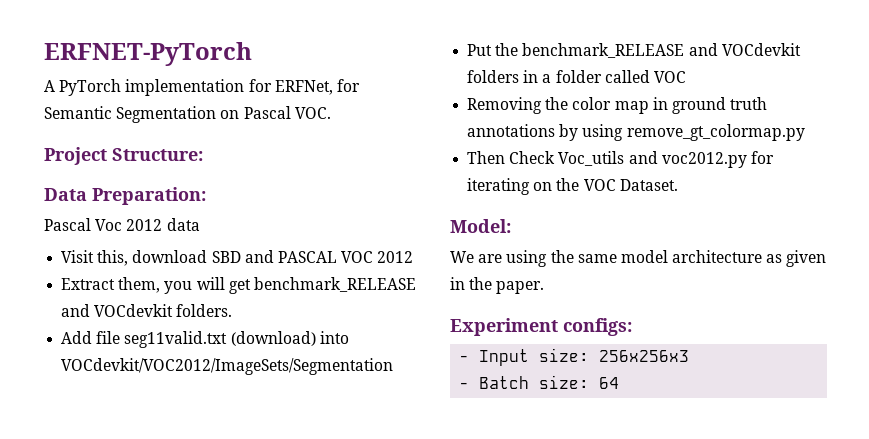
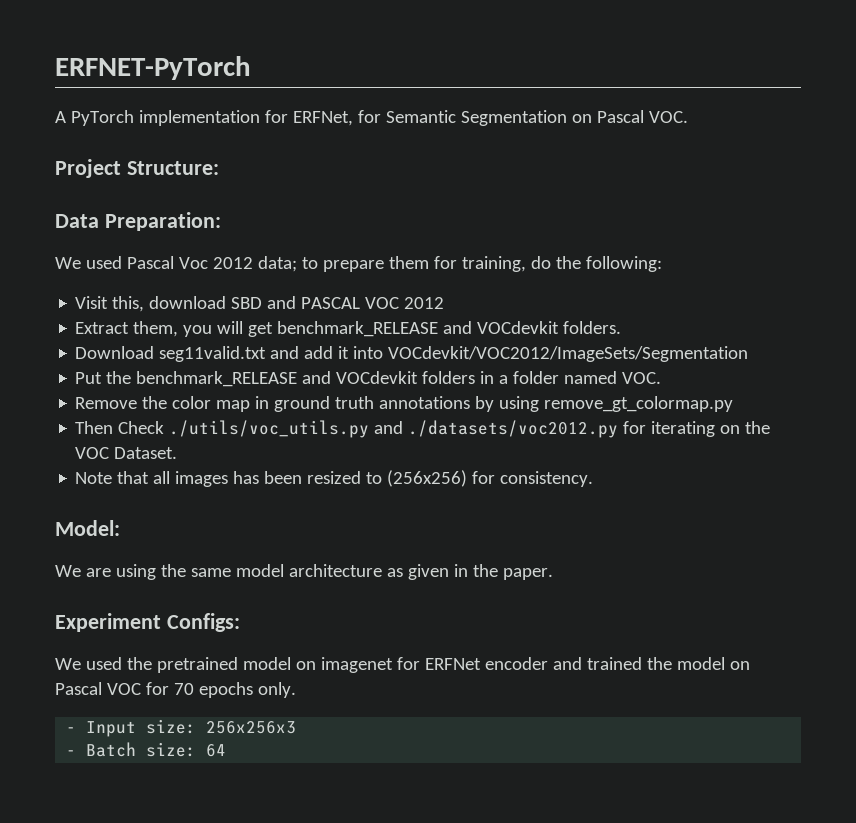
- Pascal Voc 2012 data
+ We used Pascal Voc 2012 data; to prepare them for training, do the following:
- Add file seg11valid.txt (download) into VOCdevkit/VOC2012/ImageSets/Segmentation
+ Download seg11valid.txt and add it into VOCdevkit/VOC2012/ImageSets/Segmentation
- Put the benchmark_RELEASE and VOCdevkit folders in a folder called VOC
- Removing the color map in ground truth annotations by using remove_gt_colormap.py
+ Put the benchmark_RELEASE and VOCdevkit folders in a folder named VOC.
+ Remove the color map in ground truth annotations by using remove_gt_colormap.py
- Then Check Voc_utils and voc2012.py for iterating on the VOC Dataset.
+ Then Check ./utils/voc_utils.py and ./datasets/voc2012.py for iterating on the VOC Dataset.
+ Note that all images has been resized to (256x256) for consistency.
- Experiment configs:
+ Experiment Configs:
+ We used the pretrained model on imagenet for ERFNet encoder and trained the model on Pascal VOC for 70 epochs only.

